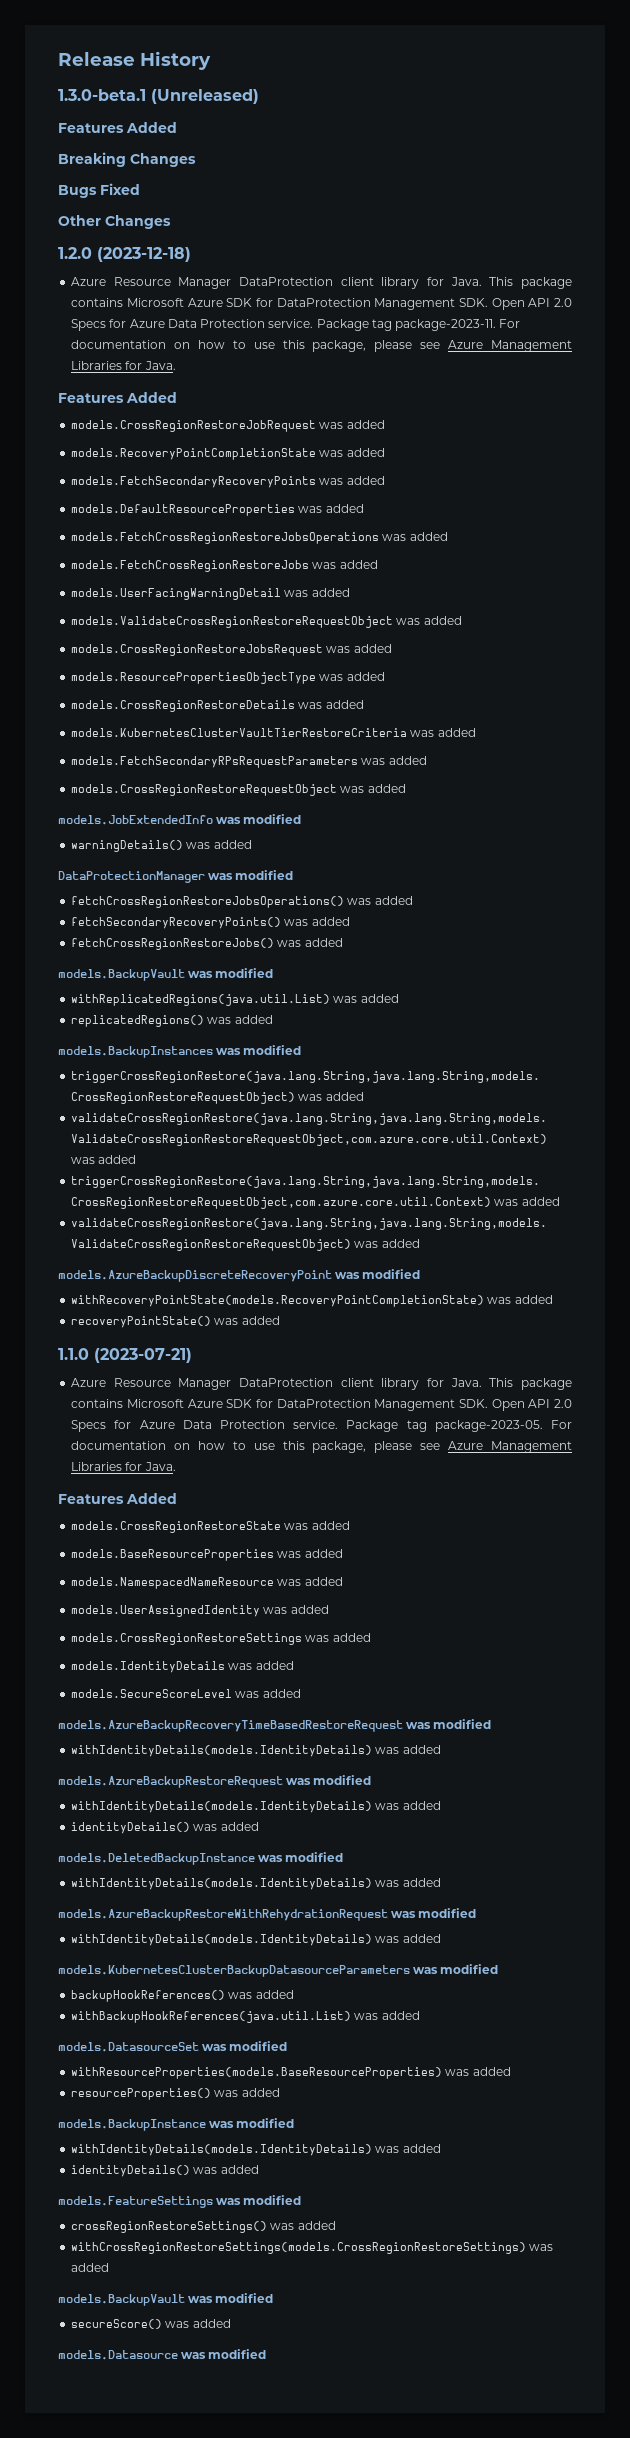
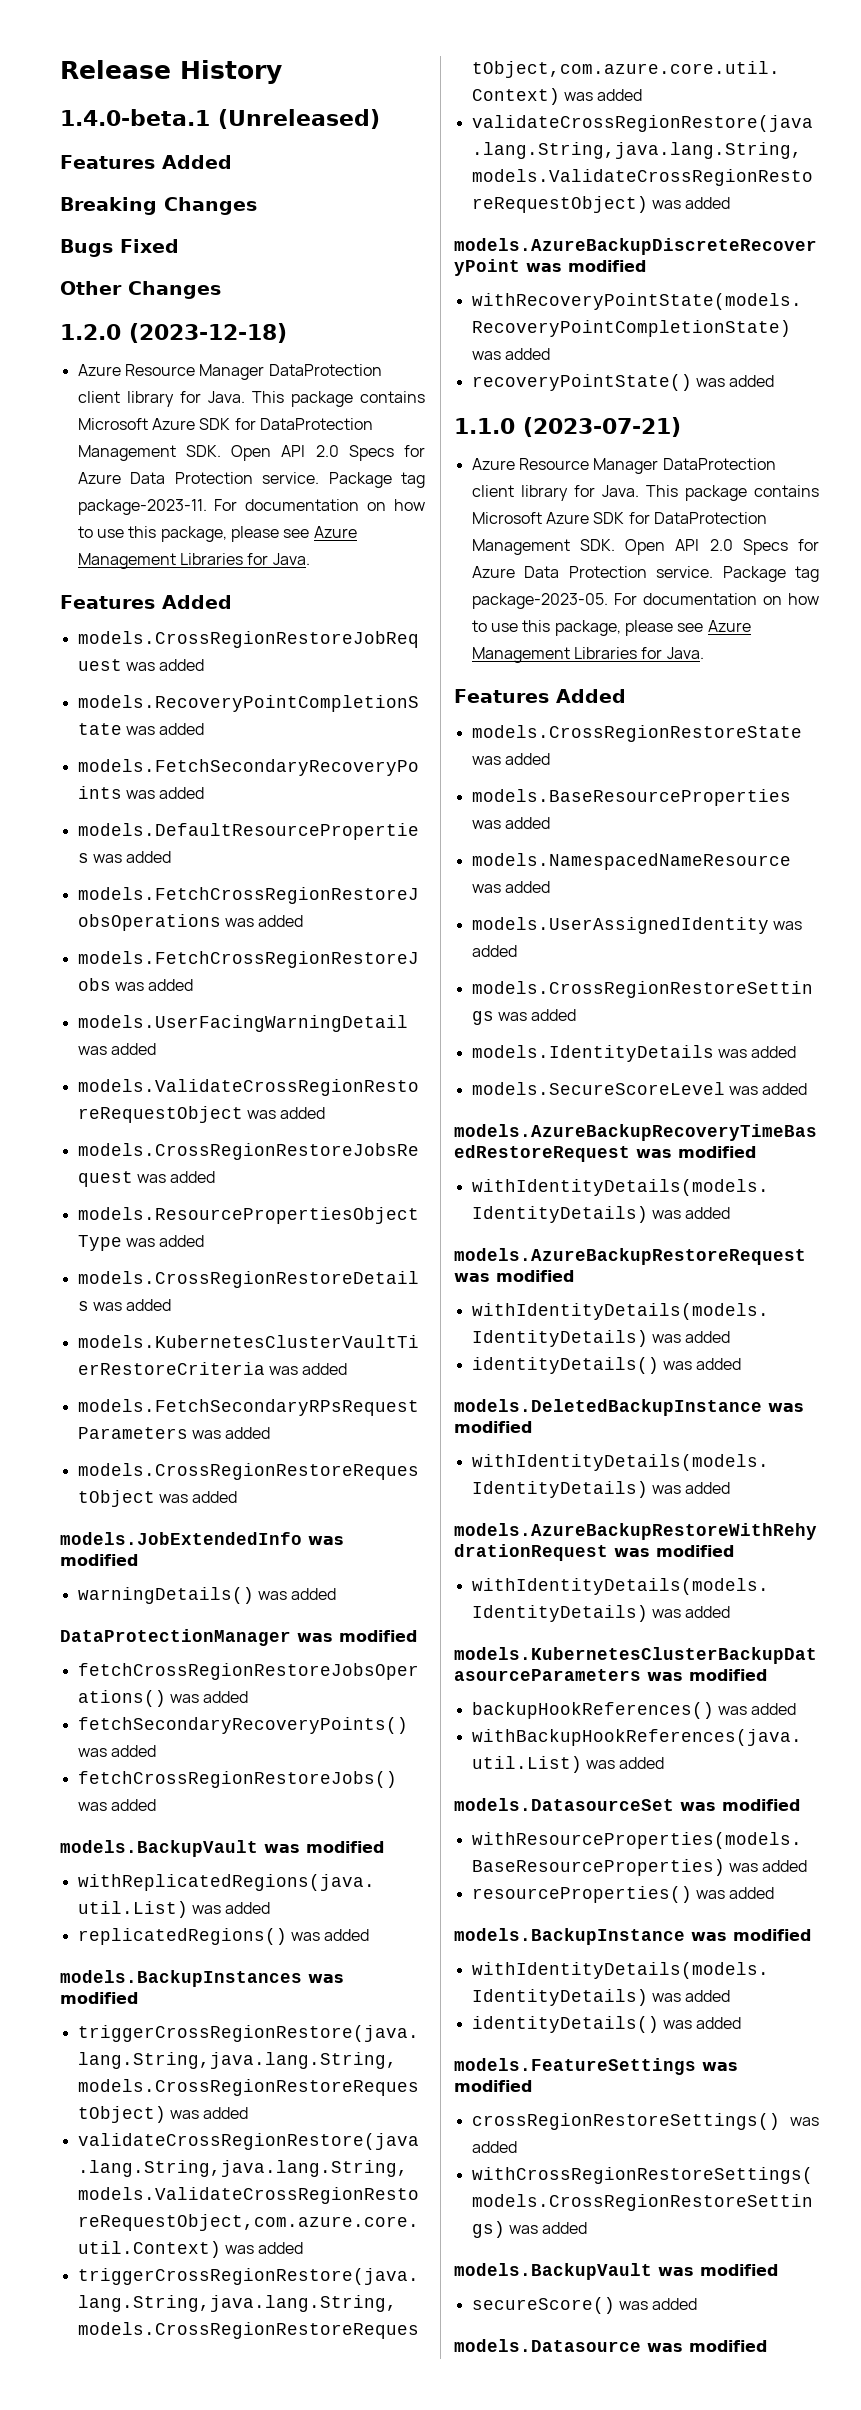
- 1.3.0-beta.1 (Unreleased)
+ 1.4.0-beta.1 (Unreleased)

